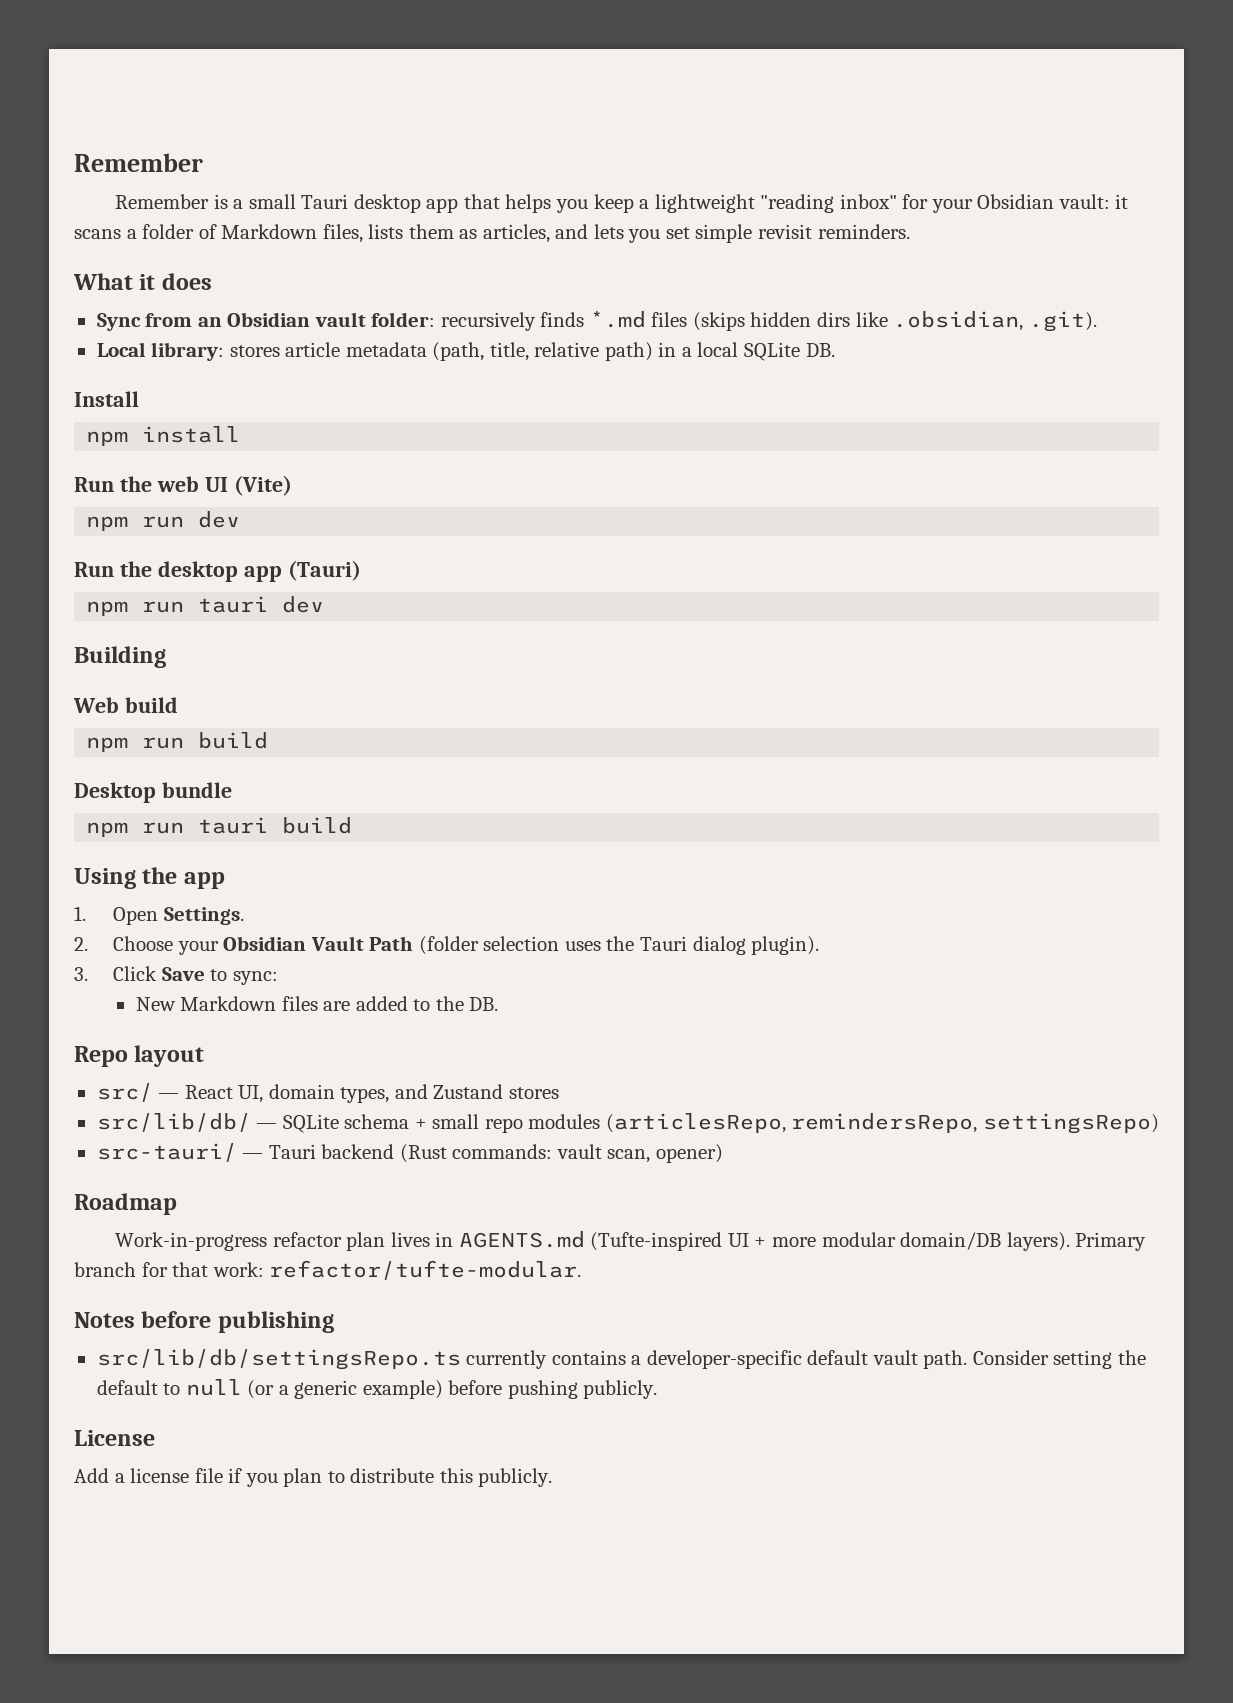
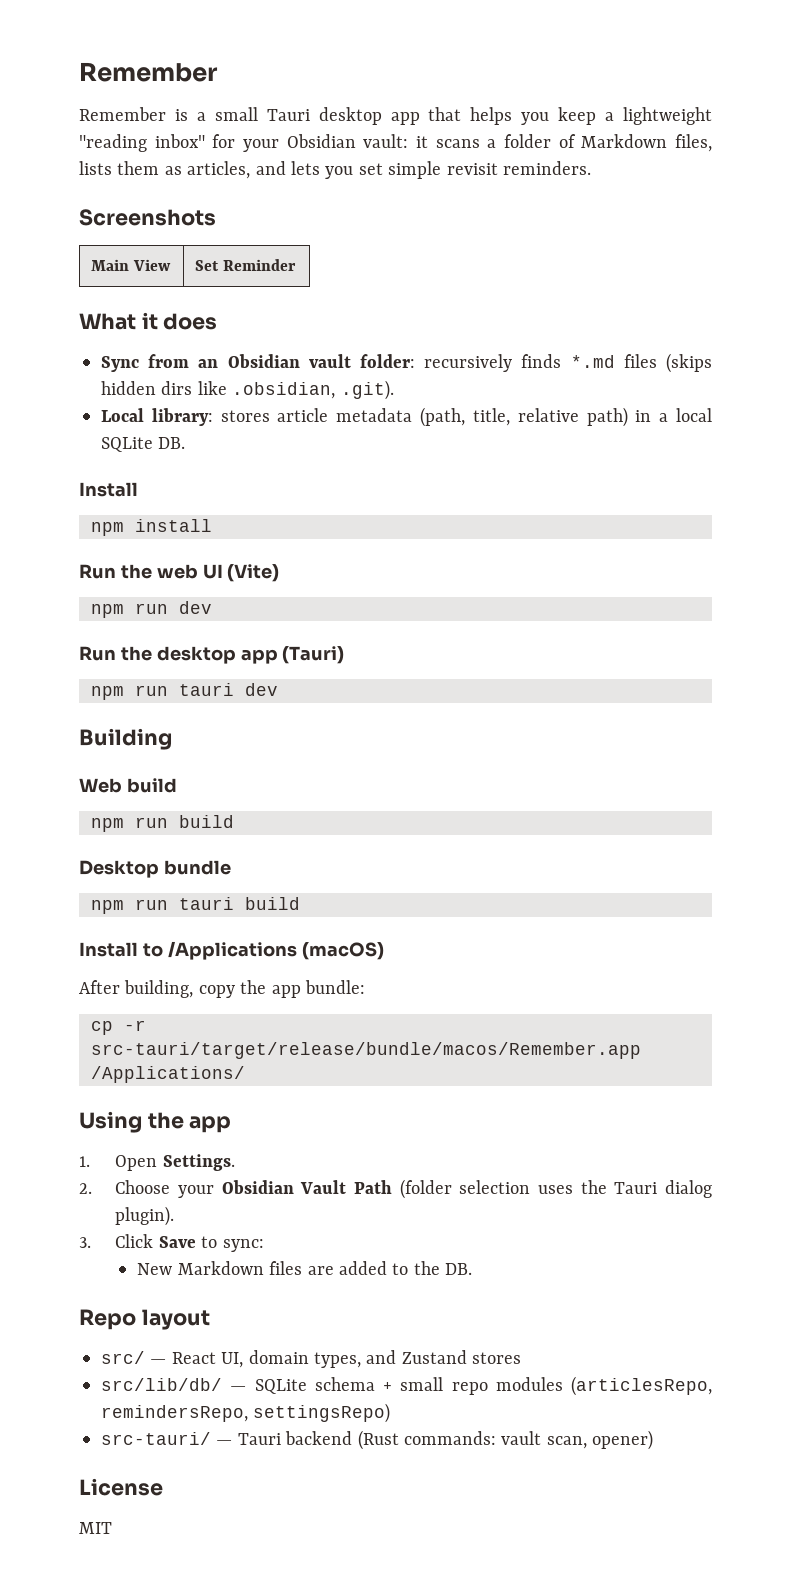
+ Screenshots
+ Main View | Set Reminder
+ Install to /Applications (macOS)
+ After building, copy the app bundle:
+ cp -r src-tauri/target/release/bundle/macos/Remember.app /Applications/
- Roadmap
- Work-in-progress refactor plan lives in AGENTS.md (Tufte-inspired UI + more modular domain/DB layers). Primary branch for that work: refactor/tufte-modular.
- Notes before publishing
- src/lib/db/settingsRepo.ts currently contains a developer-specific default vault path. Consider setting the default to null (or a generic example) before pushing publicly.
  License
- Add a license file if you plan to distribute this publicly.
+ MIT

